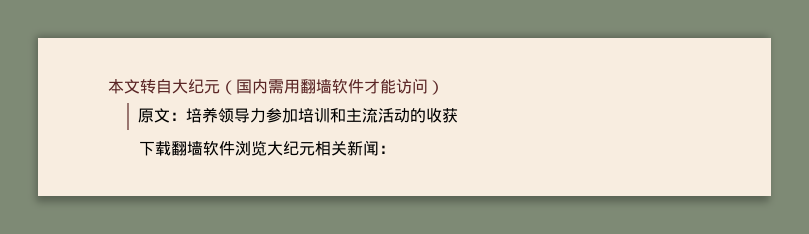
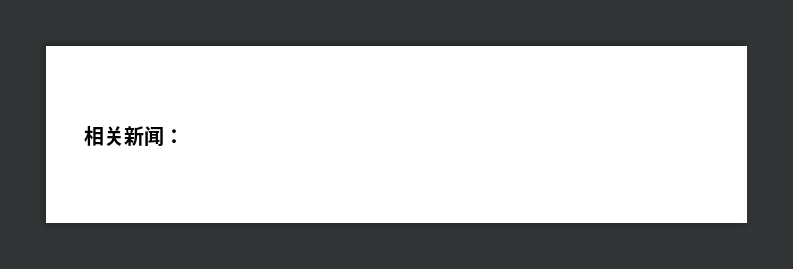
- 本文转自大纪元（国内需用翻墙软件才能访问）
- 原文：培养领导力参加培训和主流活动的收获
- 下载翻墙软件浏览大纪元相关新闻：
+ 相关新闻：

